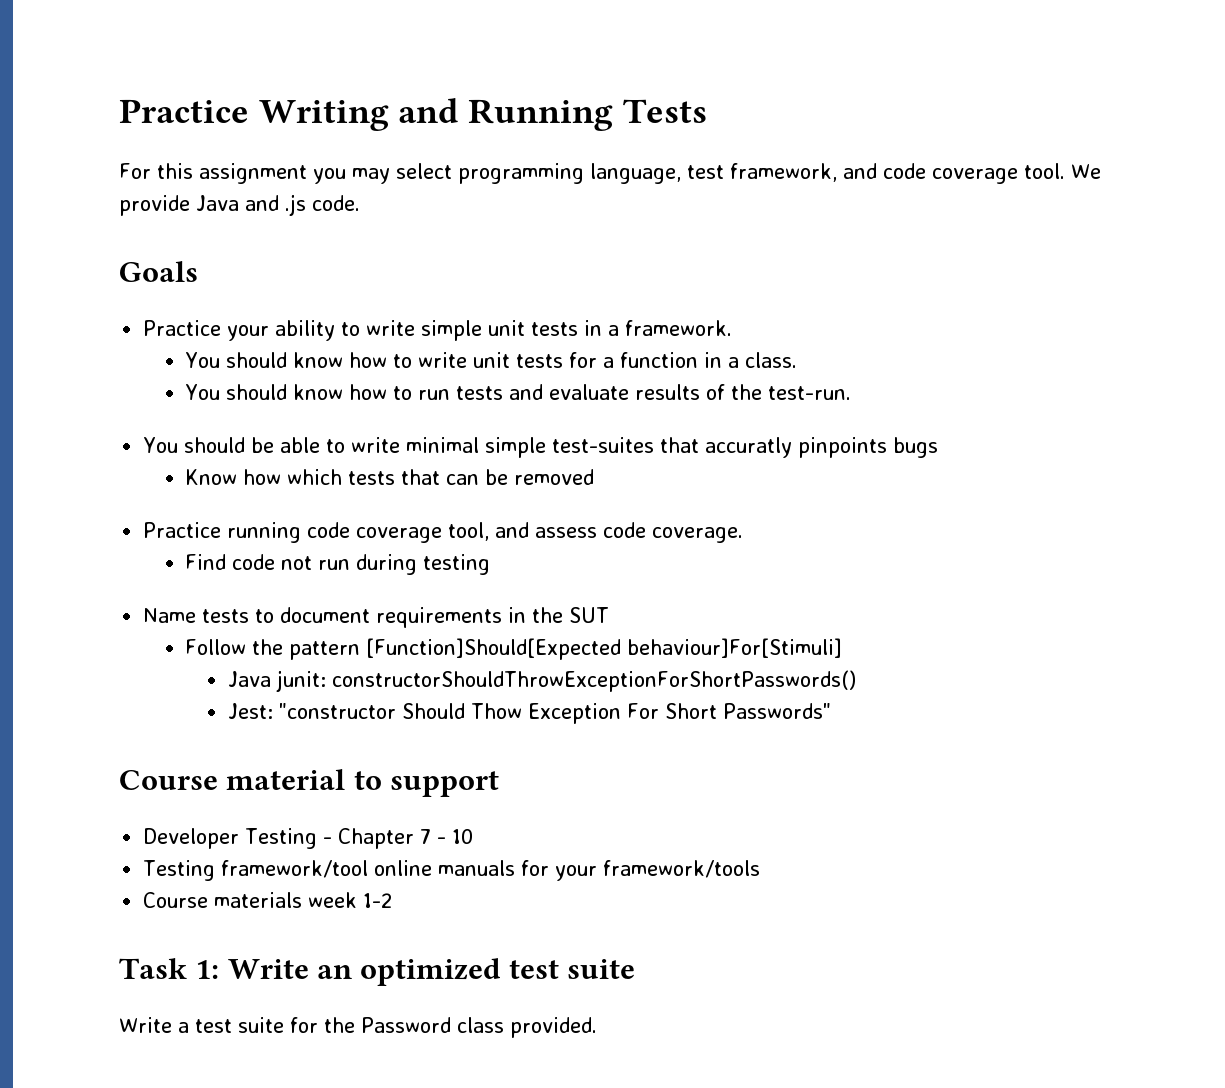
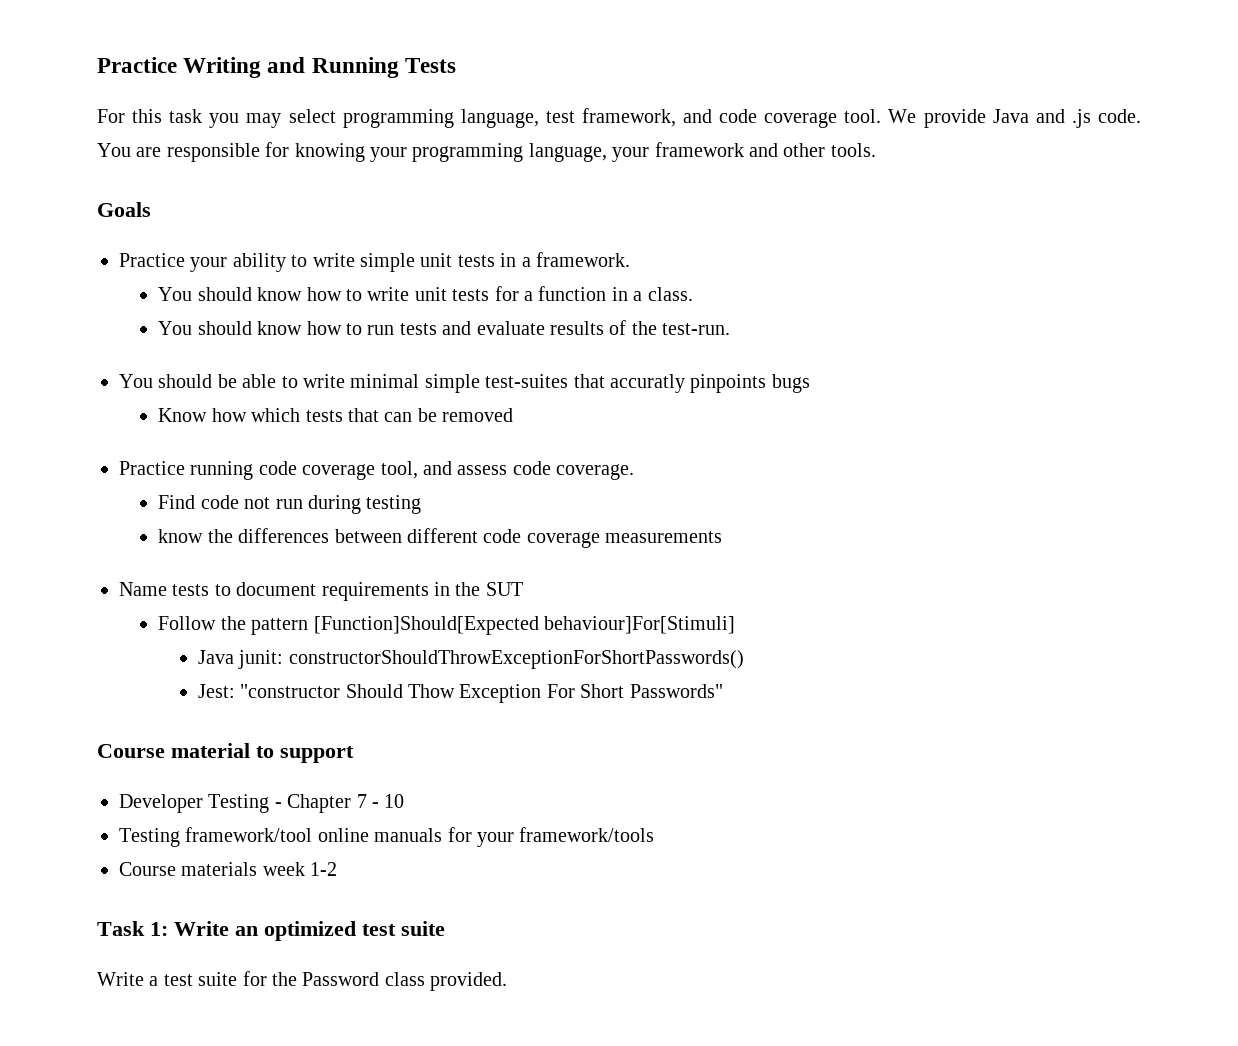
- For this assignment you may select programming language, test framework, and code coverage tool.
+ For this task you may select programming language, test framework, and code coverage tool.
+ You are responsible for knowing your programming language, your framework and other tools.
+ know the differences between different code coverage measurements

